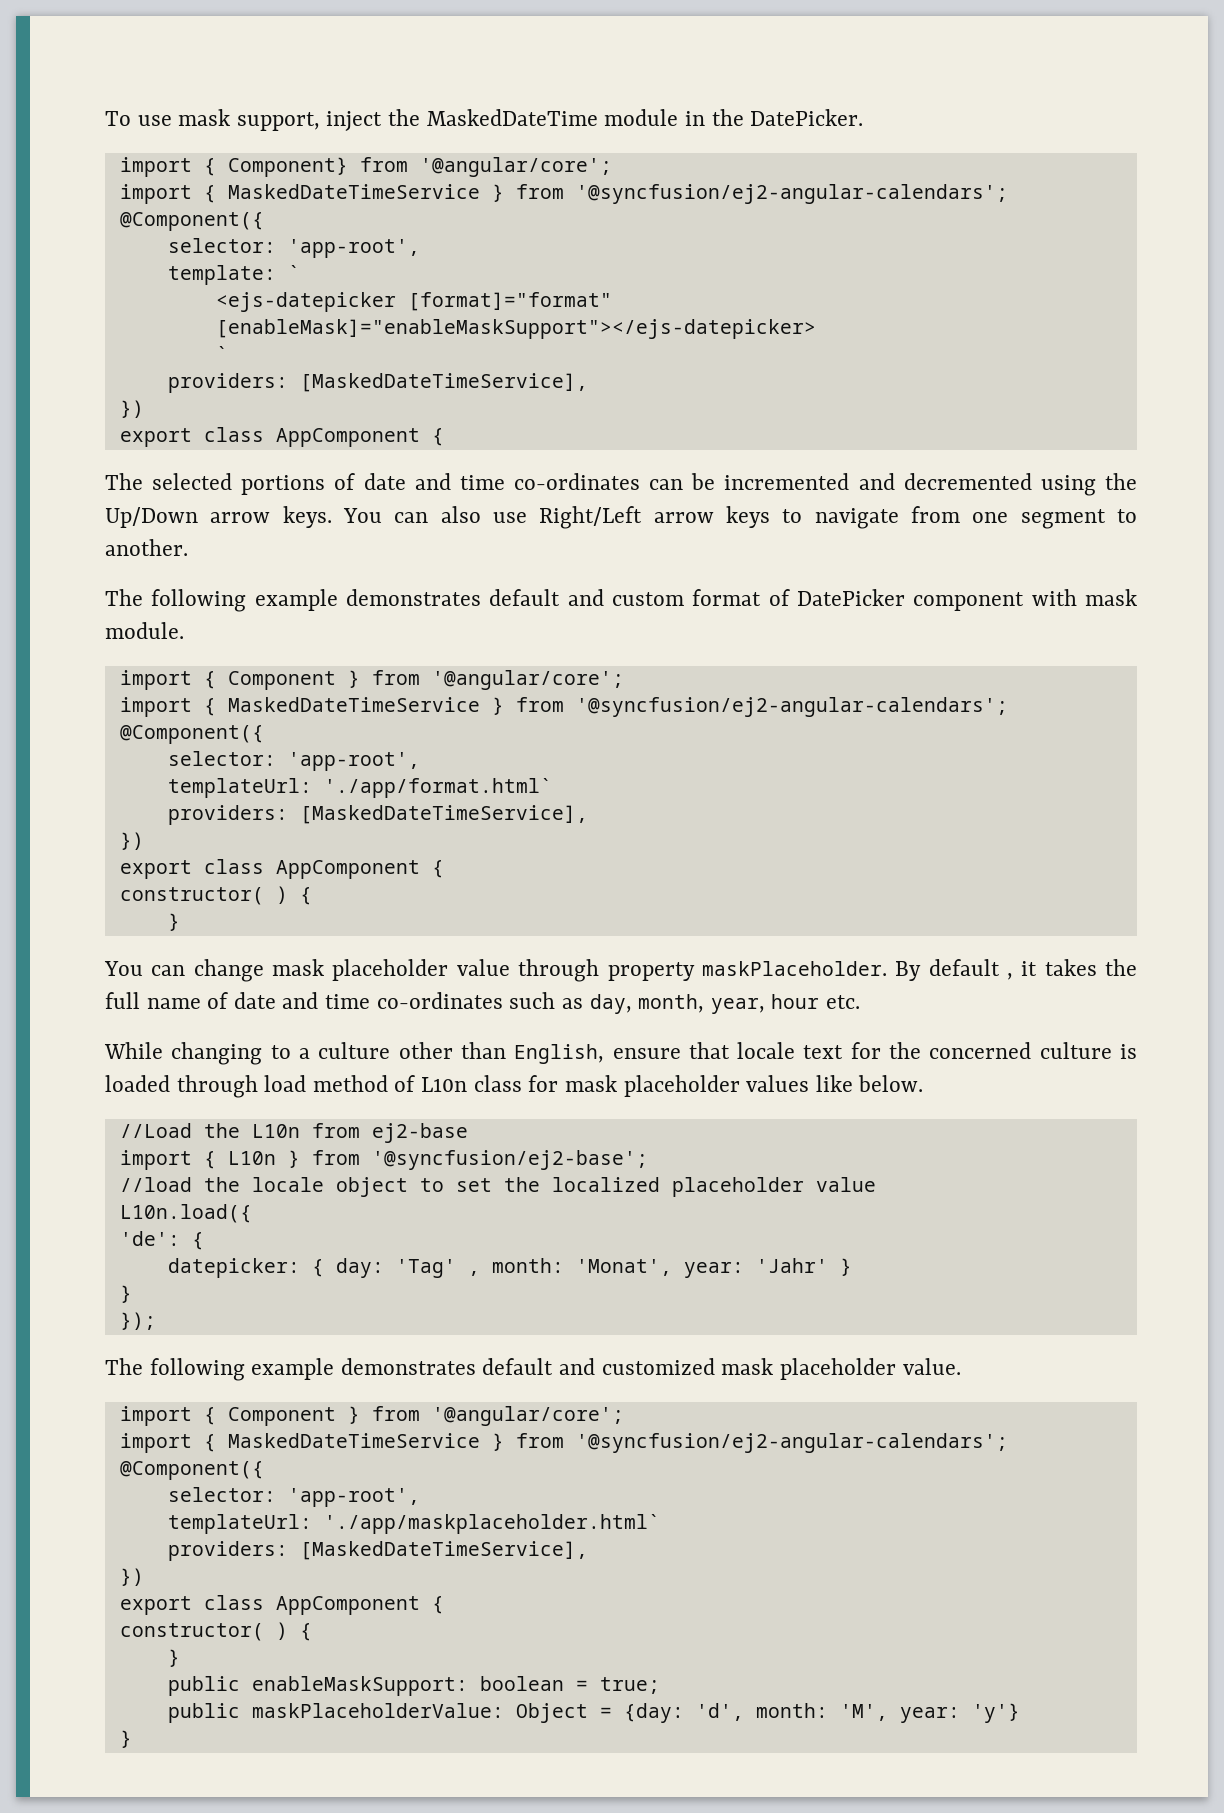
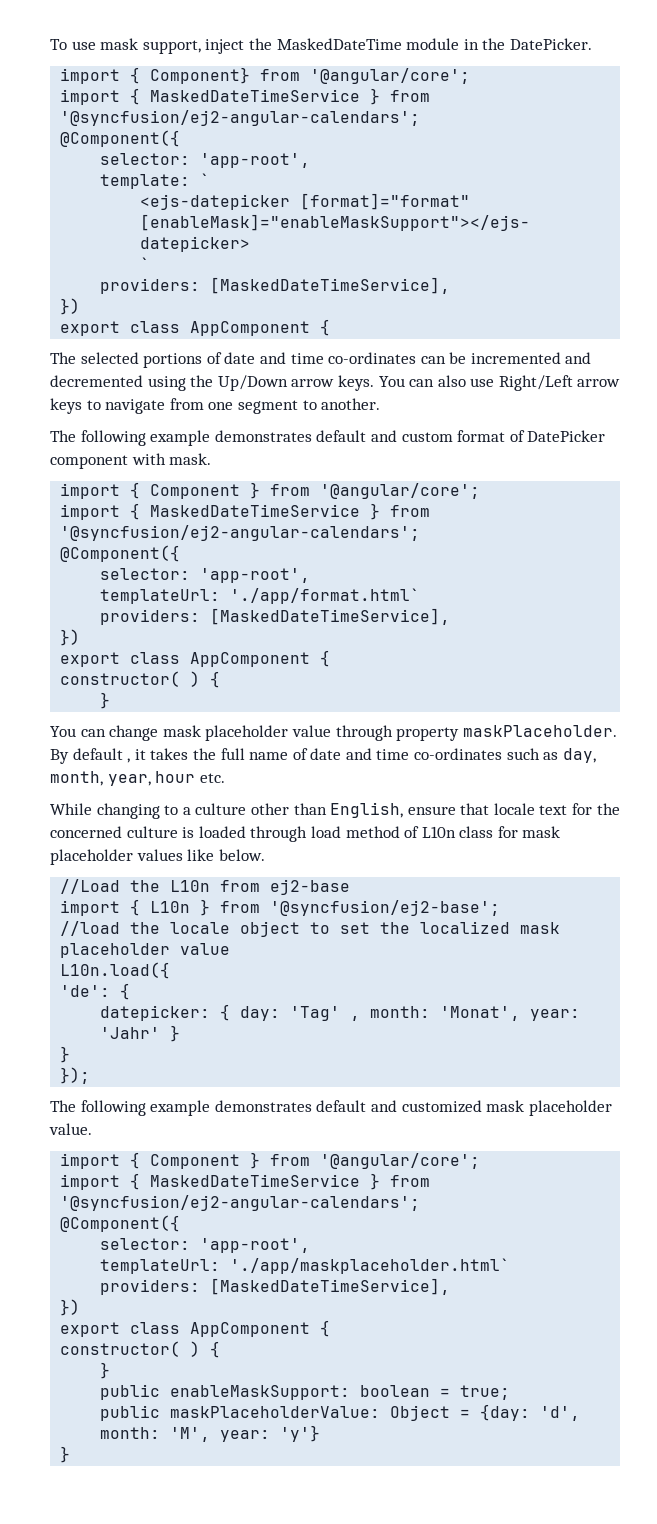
- The following example demonstrates default and custom format of DatePicker component with mask module.
+ The following example demonstrates default and custom format of DatePicker component with mask.
- //load the locale object to set the localized placeholder value
+ //load the locale object to set the localized mask placeholder value

